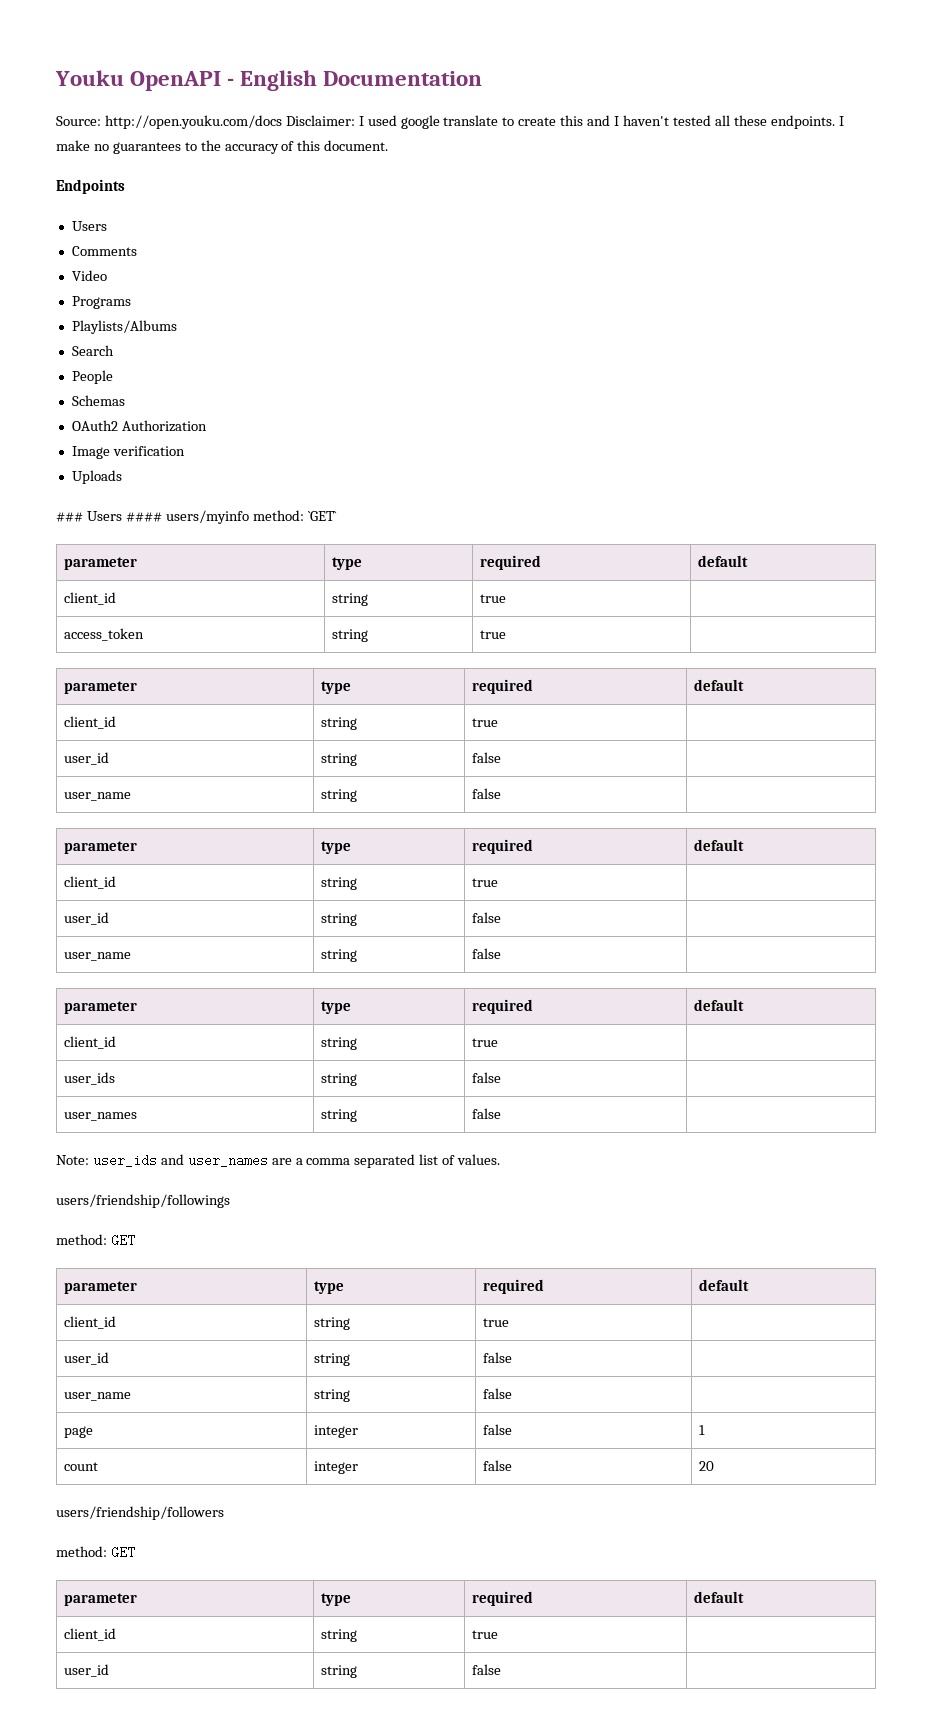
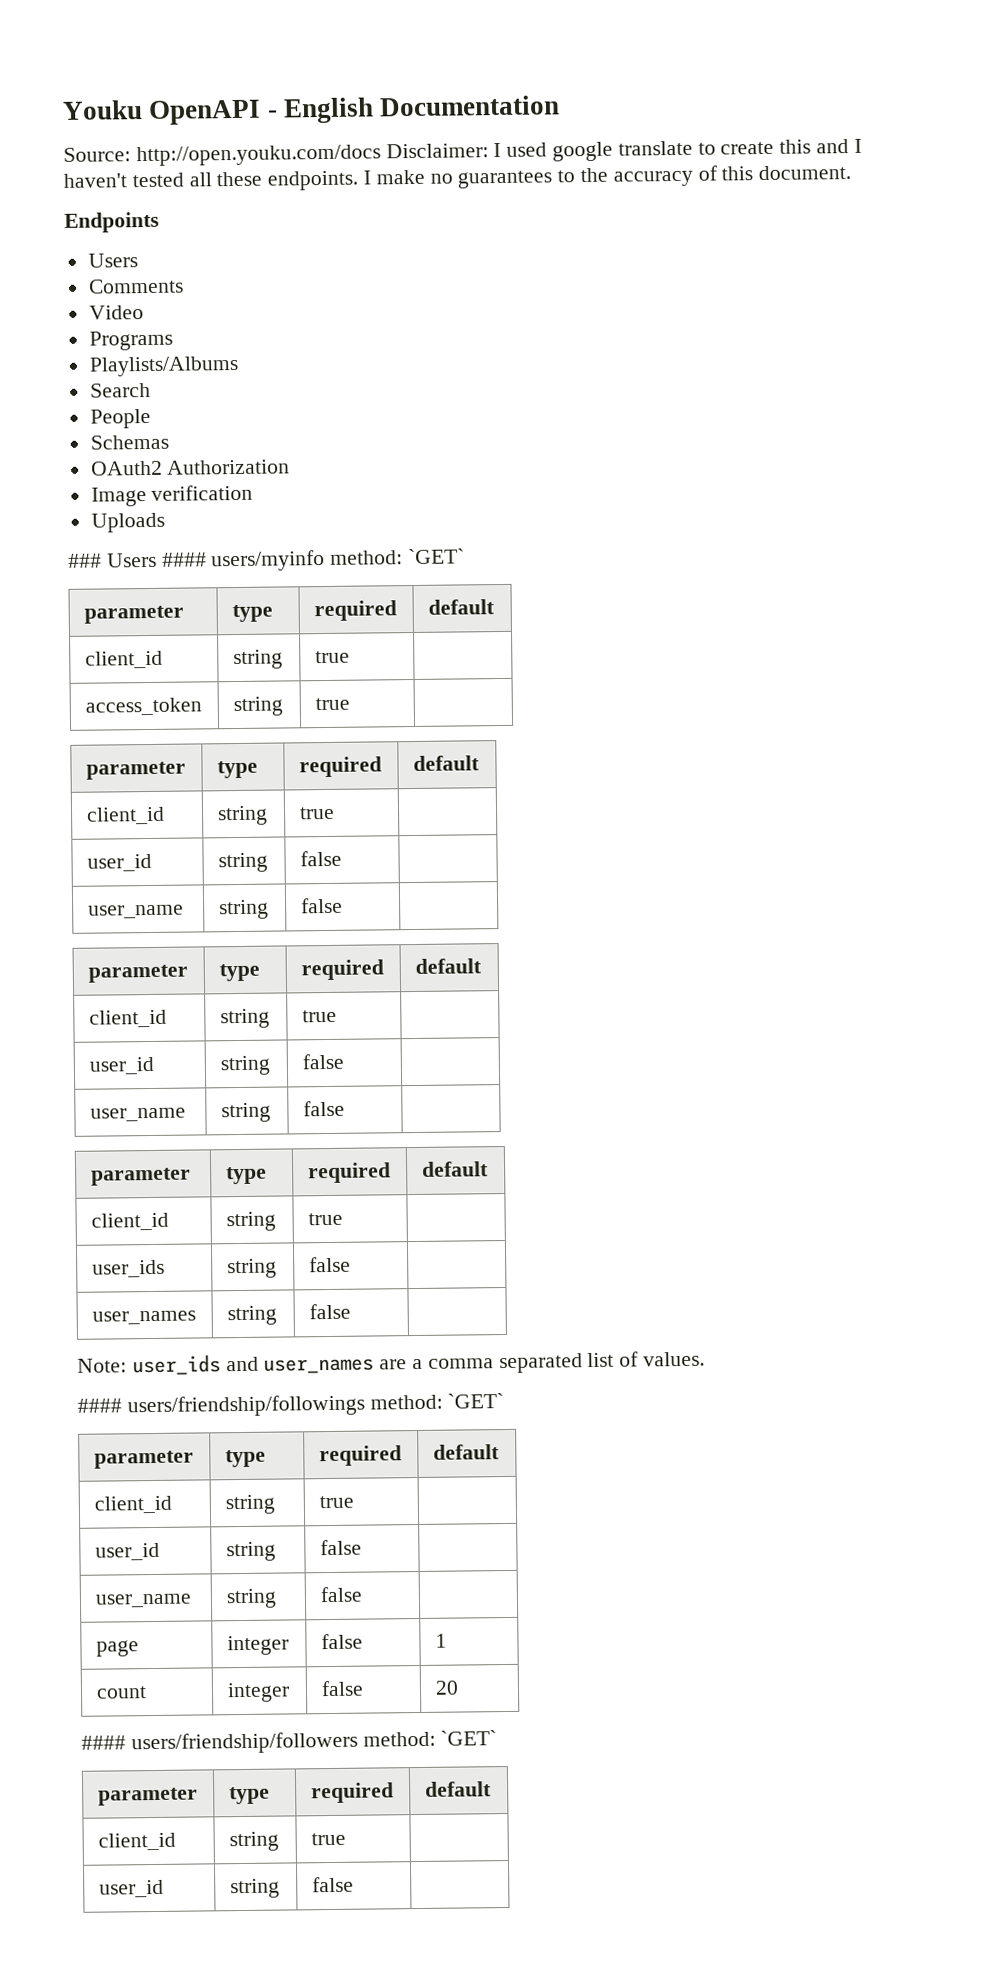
- users/friendship/followings
- method: GET
+ #### users/friendship/followings method: `GET`
- users/friendship/followers
- method: GET
+ #### users/friendship/followers method: `GET`

